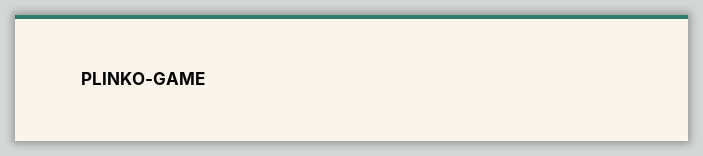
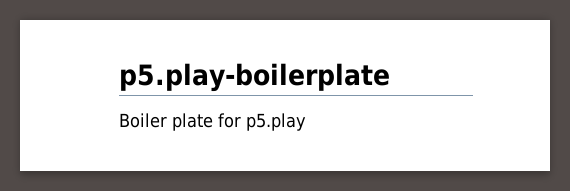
- PLINKO-GAME
+ p5.play-boilerplate
+ Boiler plate for p5.play

